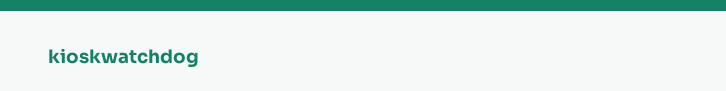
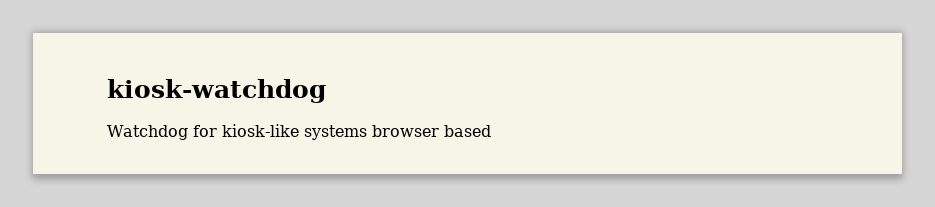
- kioskwatchdog
+ kiosk-watchdog
+ Watchdog for kiosk-like systems browser based

